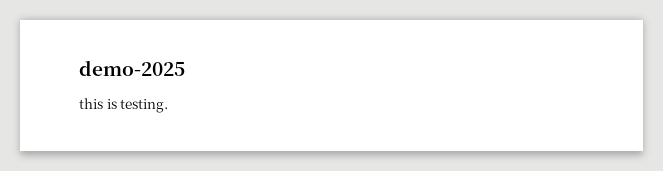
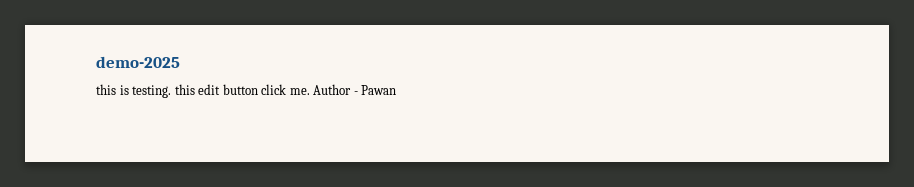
- this is testing.
+ this is testing. this edit button click me. Author - Pawan

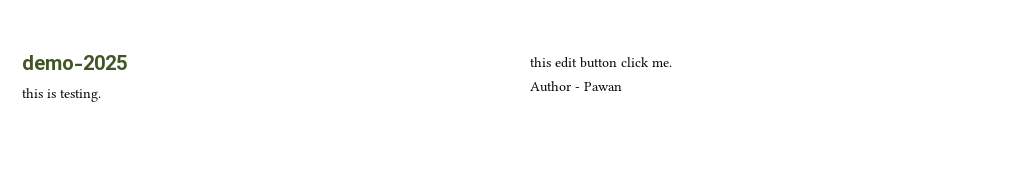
- this is testing. this edit button click me. Author - Pawan
+ this is testing.
+ this edit button click me.
+ Author - Pawan

